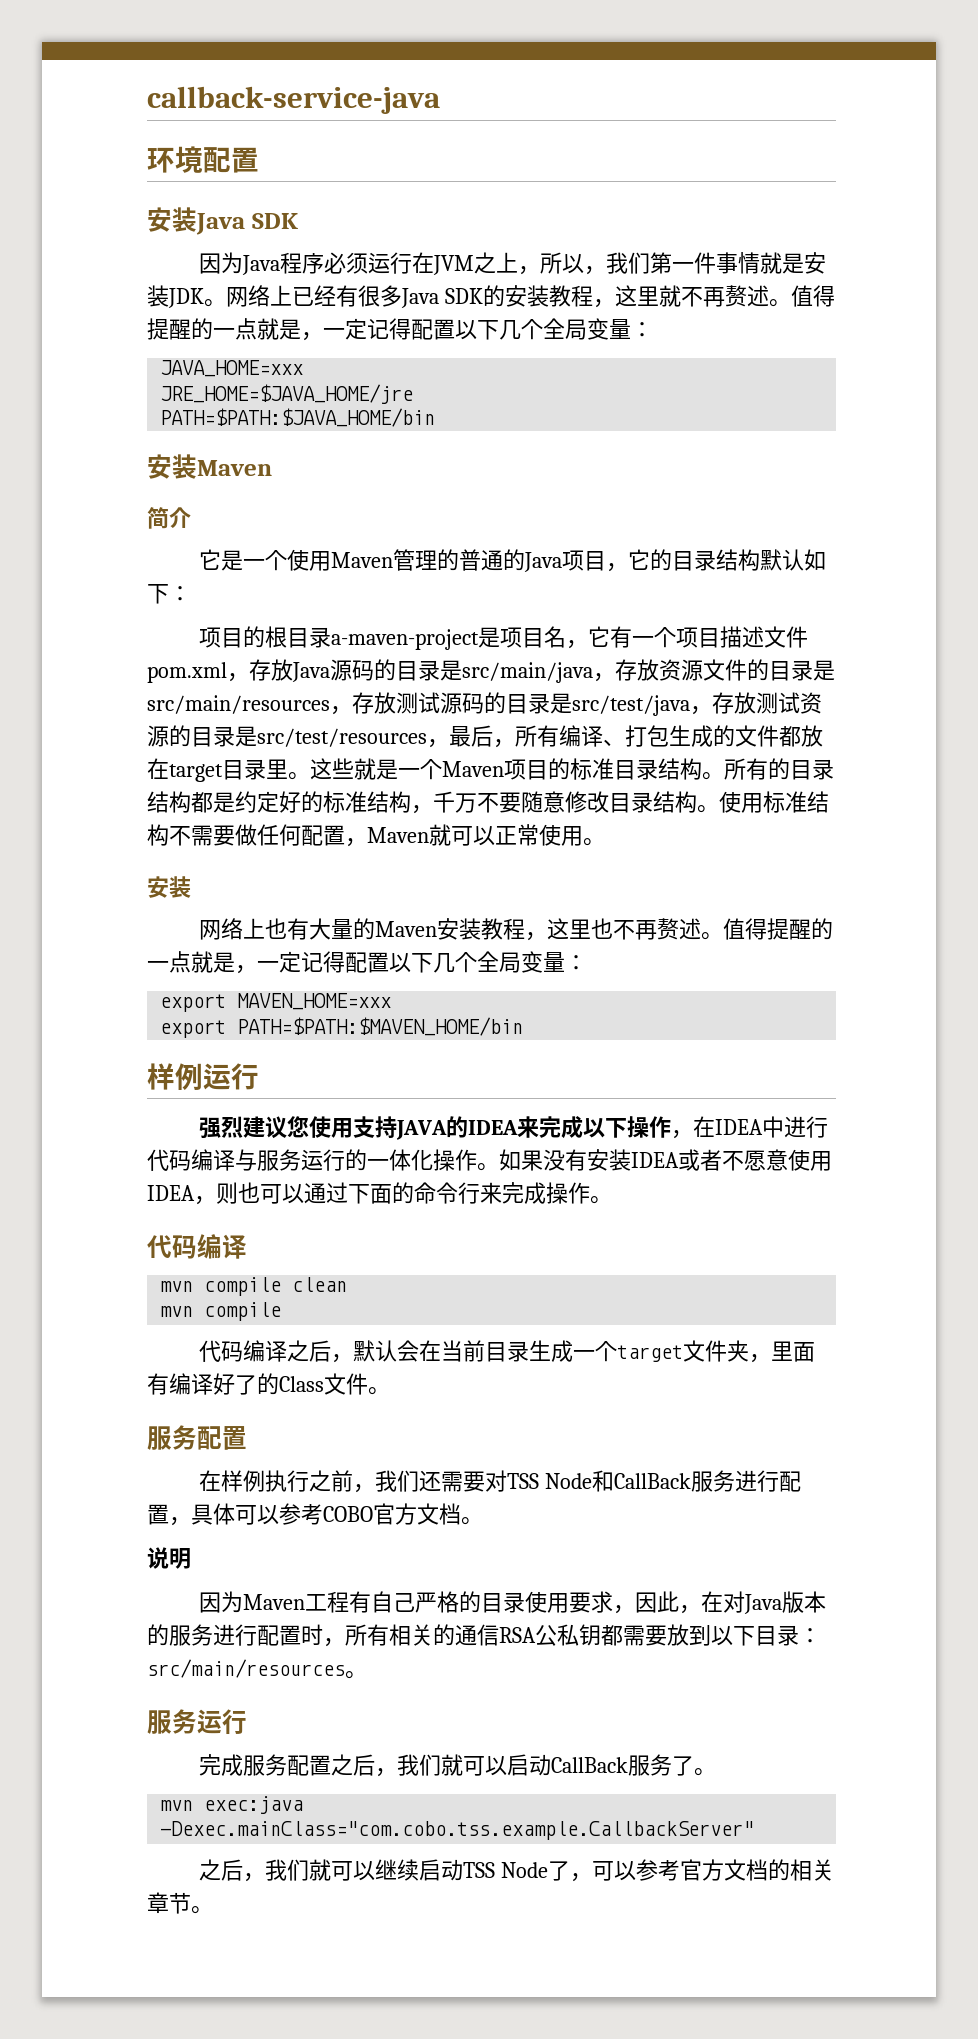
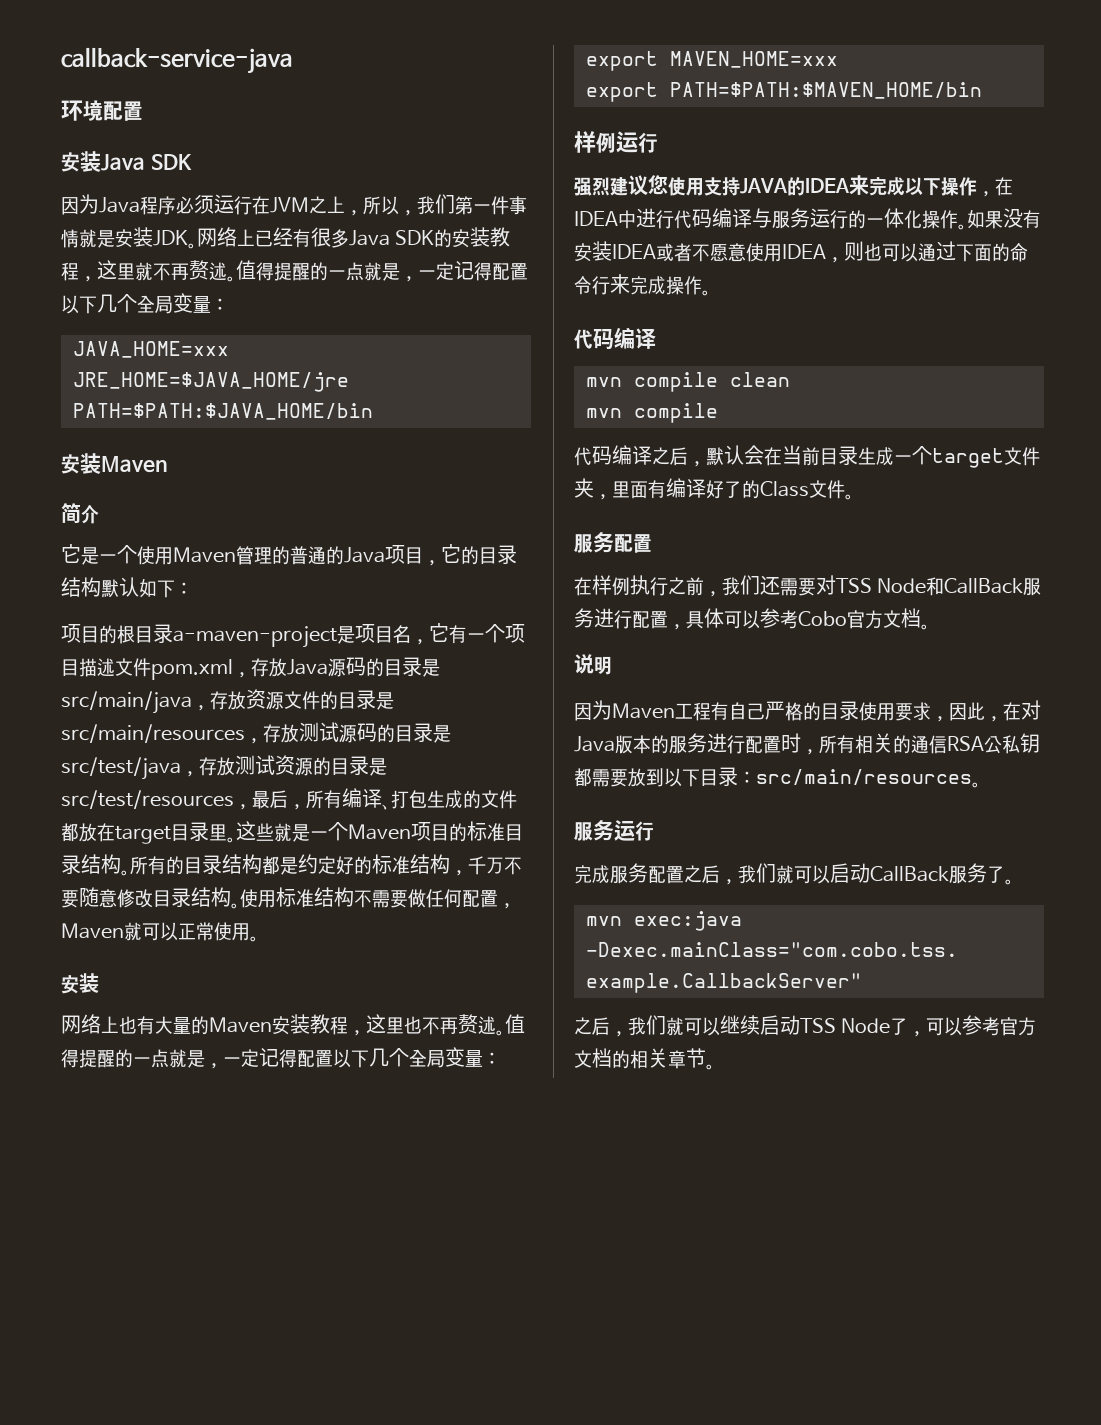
- 在样例执行之前，我们还需要对TSS Node和CallBack服务进行配置，具体可以参考COBO官方文档。
+ 在样例执行之前，我们还需要对TSS Node和CallBack服务进行配置，具体可以参考Cobo官方文档。

